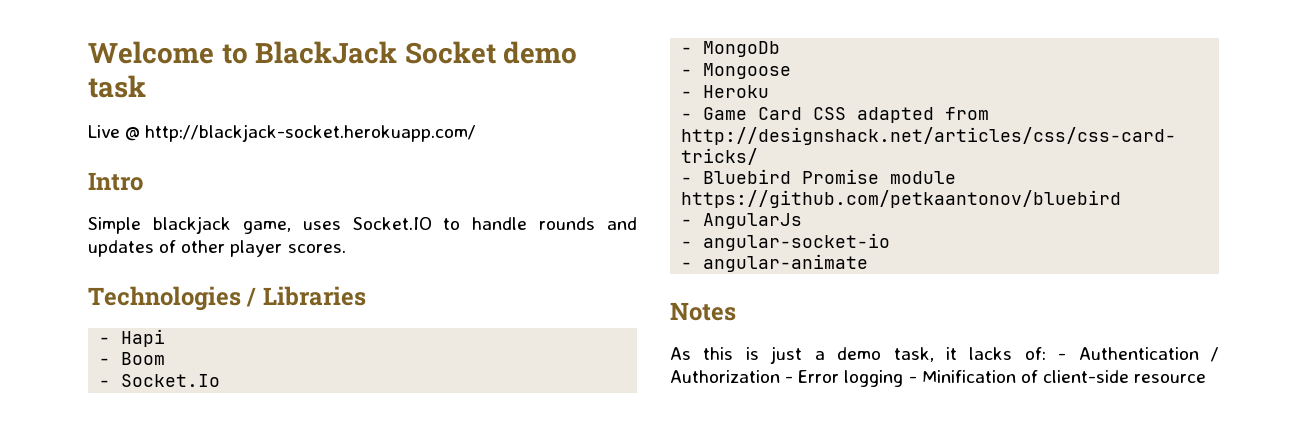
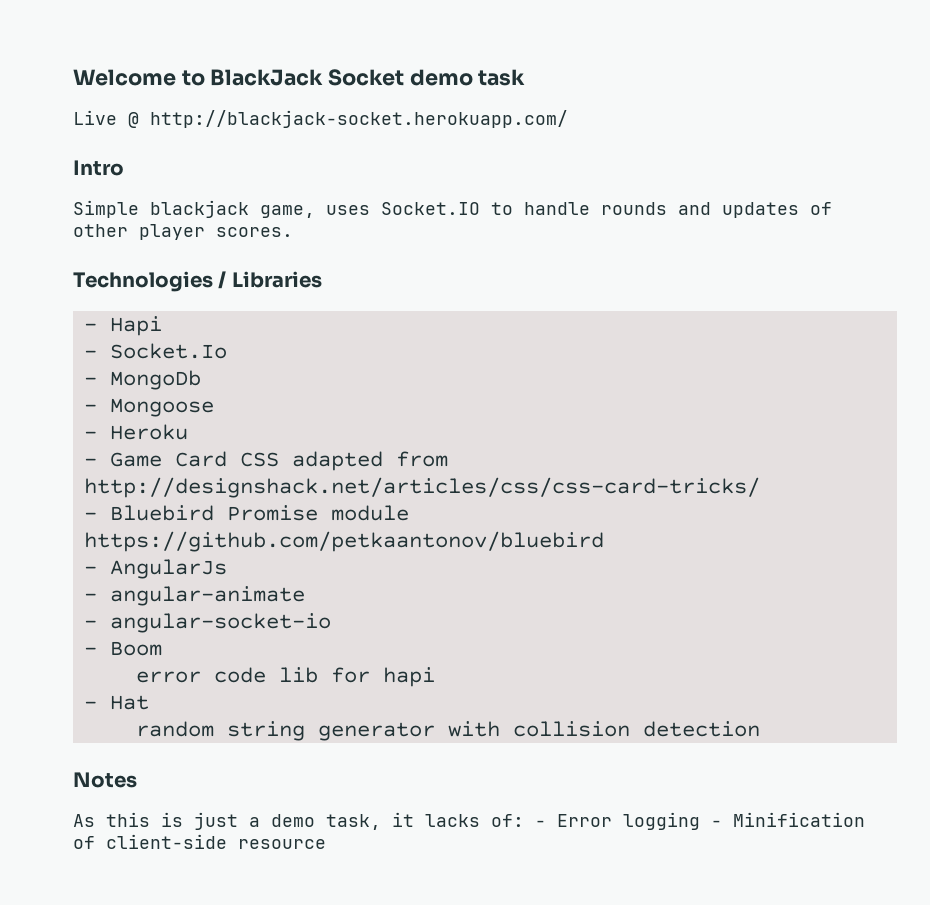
- - Boom
+ - angular-animate
- - angular-animate
+ - Boom
+ error code lib for hapi
+ - Hat
+ random string generator with collision detection
- As this is just a demo task, it lacks of: - Authentication / Authorization - Error logging - Minification of client-side resource
+ As this is just a demo task, it lacks of: - Error logging - Minification of client-side resource

